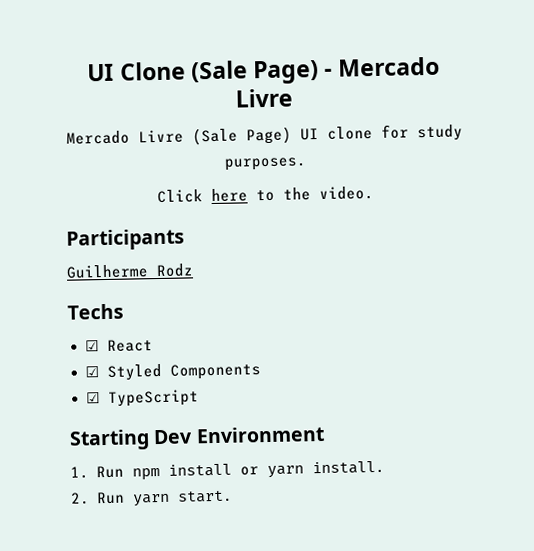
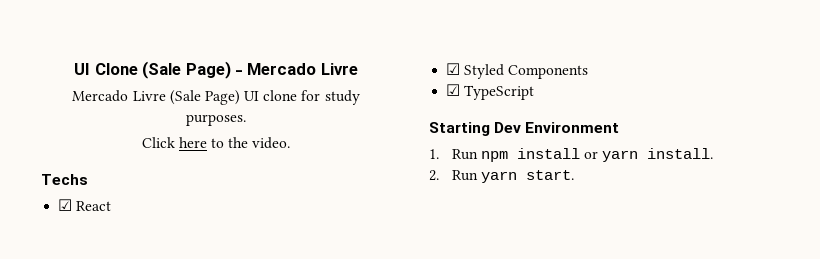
- Participants
- Guilherme Rodz

